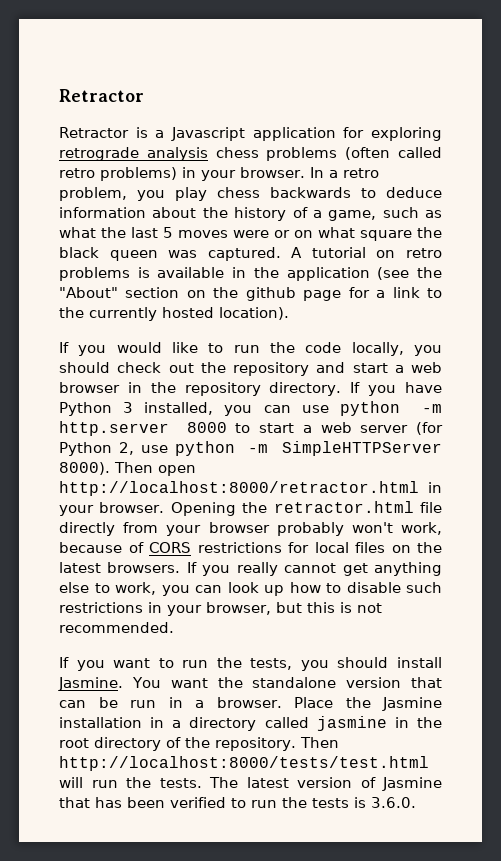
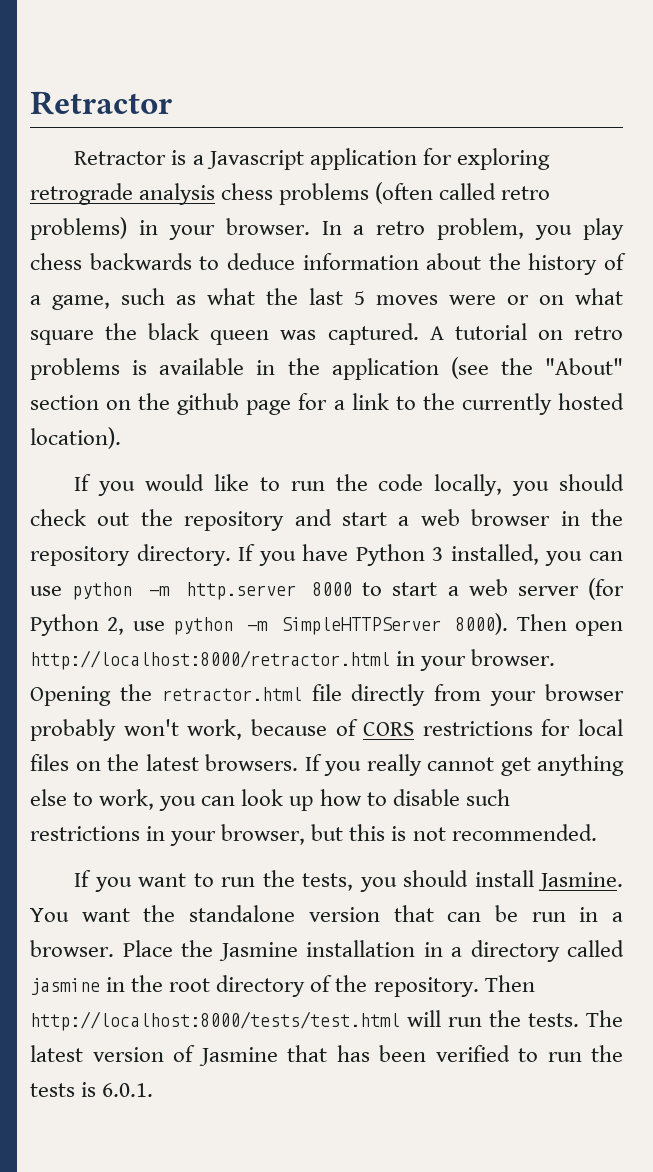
- The latest version of Jasmine that has been verified to run the tests is 3.6.0.
+ The latest version of Jasmine that has been verified to run the tests is 6.0.1.

